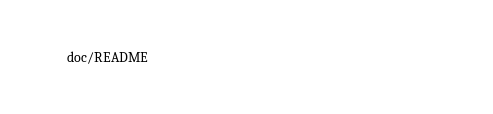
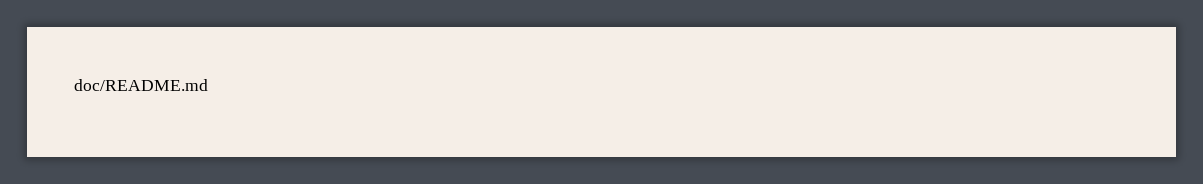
- doc/README
+ doc/README.md

